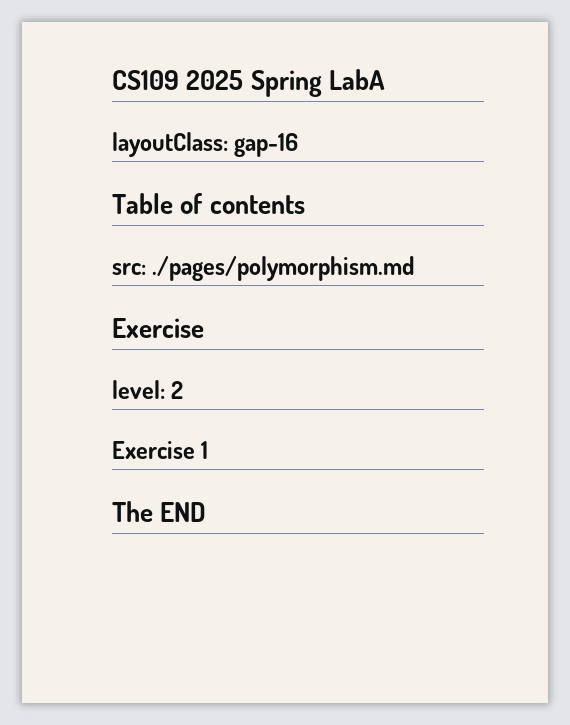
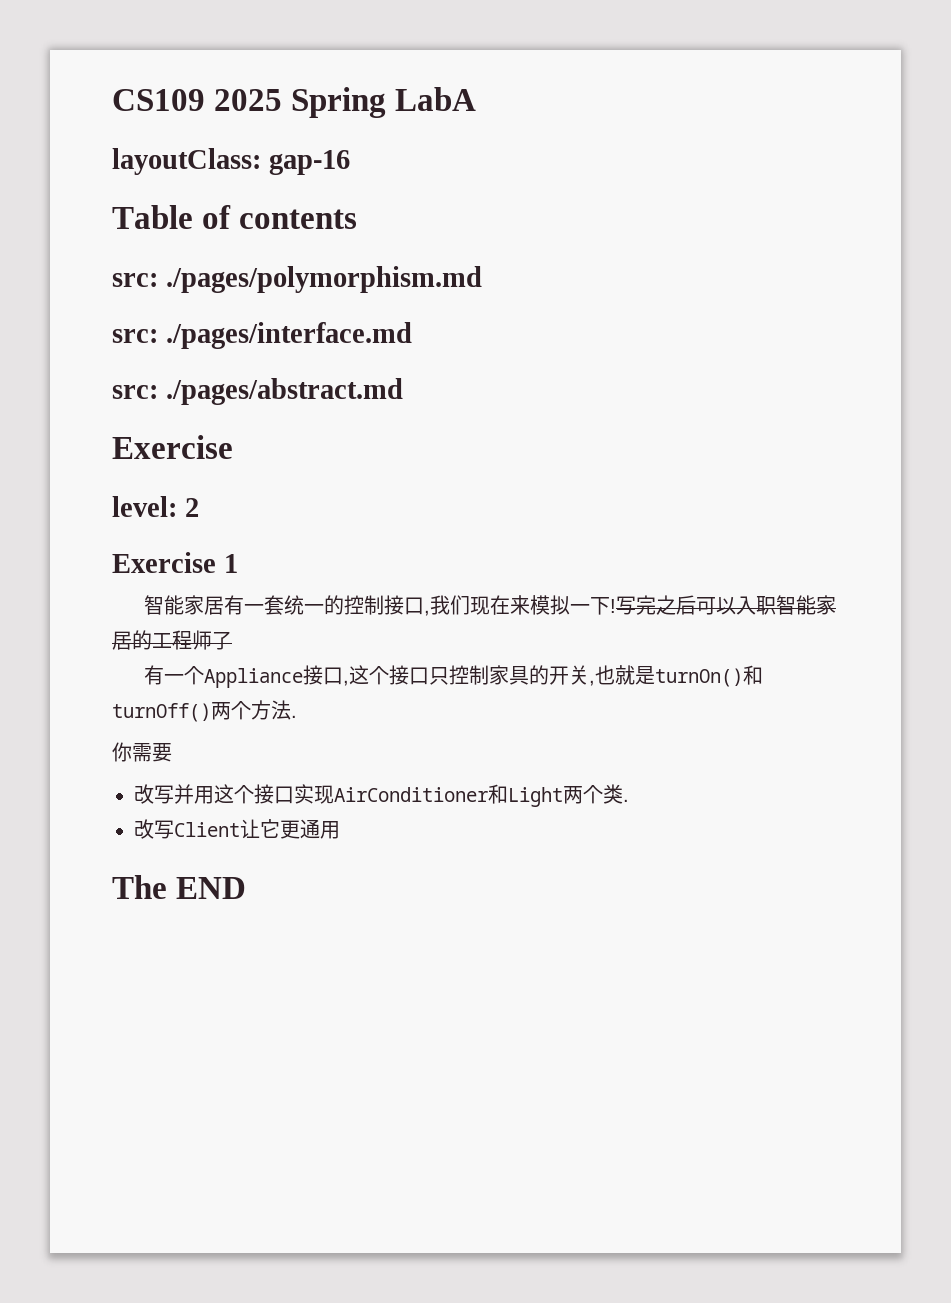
+ src: ./pages/interface.md
+ src: ./pages/abstract.md
+ 智能家居有一套统一的控制接口,我们现在来模拟一下!写完之后可以入职智能家居的工程师了
+ 有一个Appliance接口,这个接口只控制家具的开关,也就是turnOn()和turnOff()两个方法.
+ 你需要
+ 改写并用这个接口实现AirConditioner和Light两个类.
+ 改写Client让它更通用

